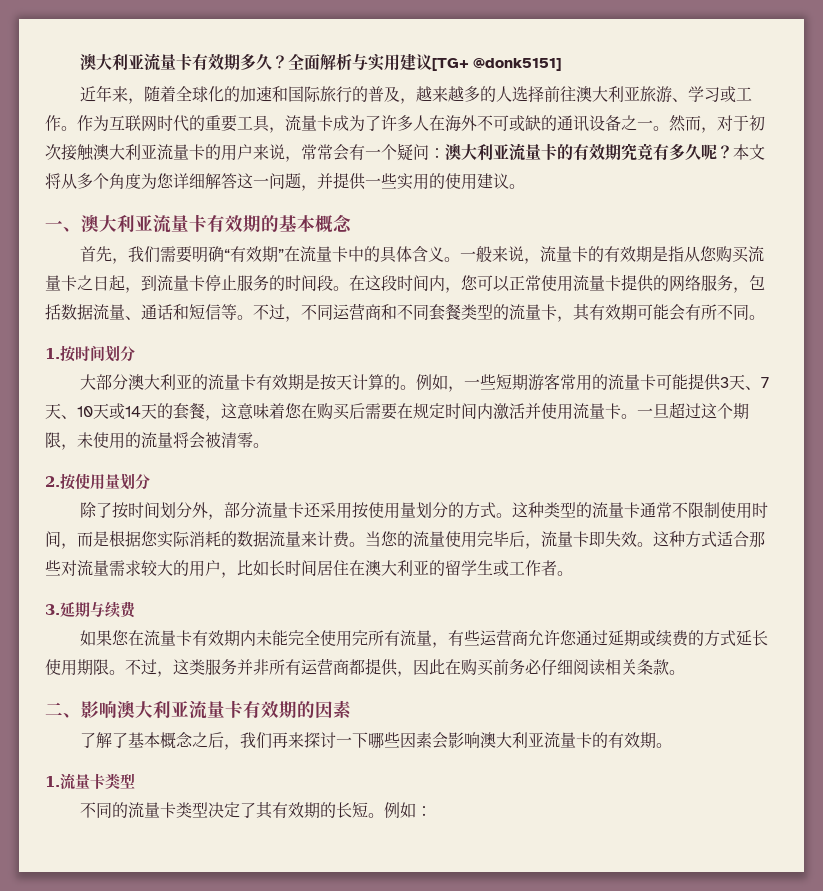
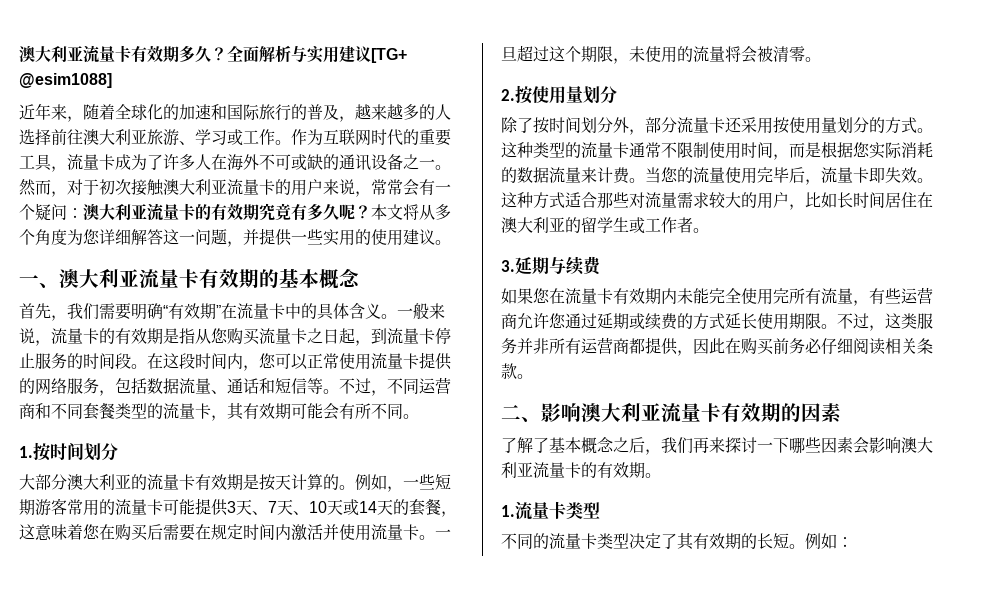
- 全面解析与实用建议[TG+ @donk5151]
+ 全面解析与实用建议[TG+ @esim1088]

